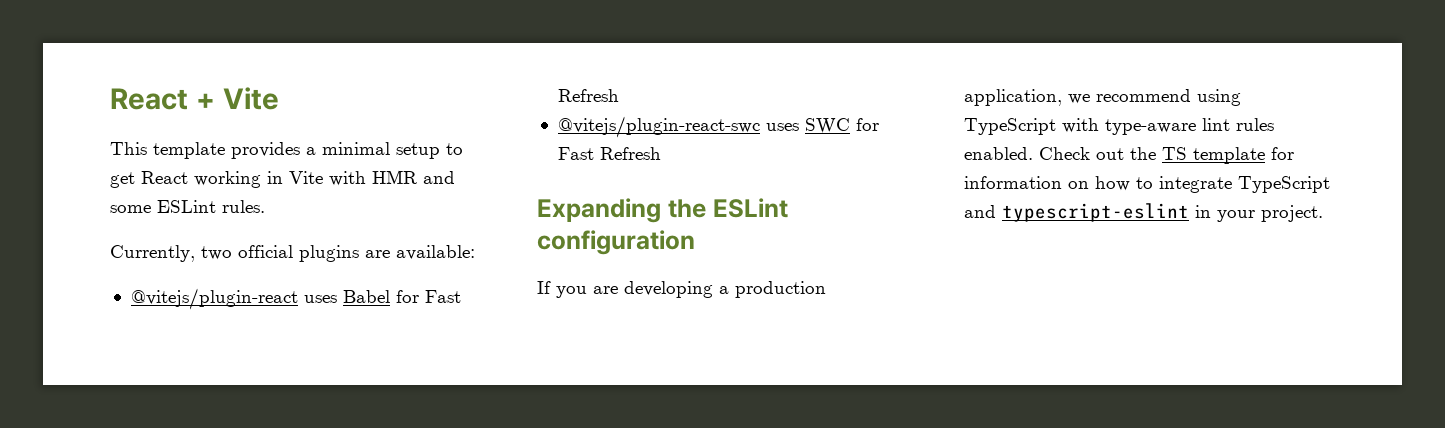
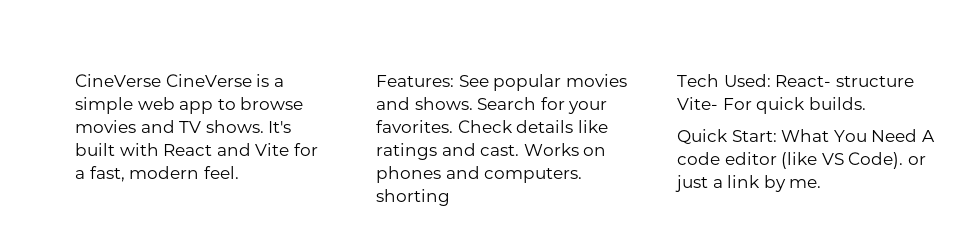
- React + Vite
- This template provides a minimal setup to get React working in Vite with HMR and some ESLint rules.
- Currently, two official plugins are available:
- @vitejs/plugin-react uses Babel for Fast Refresh
- @vitejs/plugin-react-swc uses SWC for Fast Refresh
- Expanding the ESLint configuration
- If you are developing a production application, we recommend using TypeScript with type-aware lint rules enabled. Check out the TS template for information on how to integrate TypeScript and typescript-eslint in your project.
+ CineVerse CineVerse is a simple web app to browse movies and TV shows. It's built with React and Vite for a fast, modern feel.
+ Features: See popular movies and shows. Search for your favorites. Check details like ratings and cast. Works on phones and computers. shorting
+ Tech Used: React- structure Vite- For quick builds.
+ Quick Start: What You Need A code editor (like VS Code). or just a link by me.

